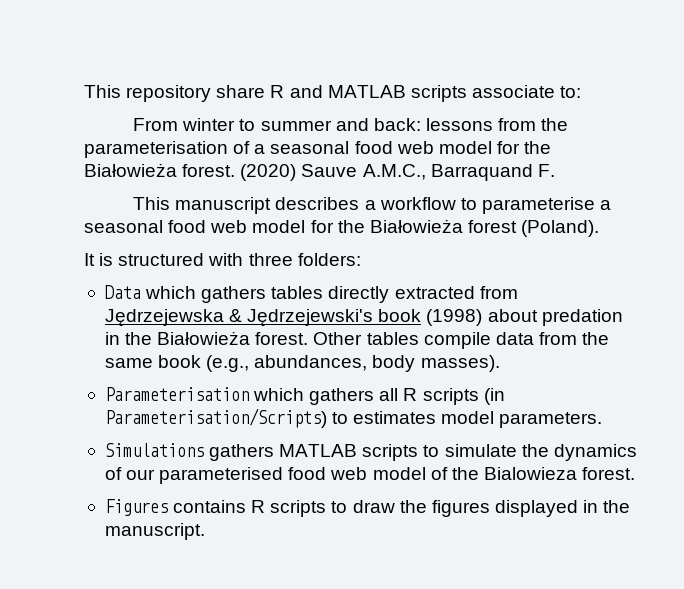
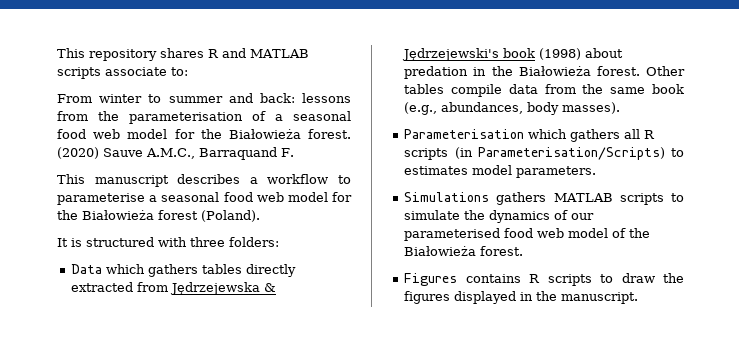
- This repository share R and MATLAB scripts associate to:
+ This repository shares R and MATLAB scripts associate to:
- Simulations gathers MATLAB scripts to simulate the dynamics of our parameterised food web model of the Bialowieza forest.
+ Simulations gathers MATLAB scripts to simulate the dynamics of our parameterised food web model of the Białowieża forest.

